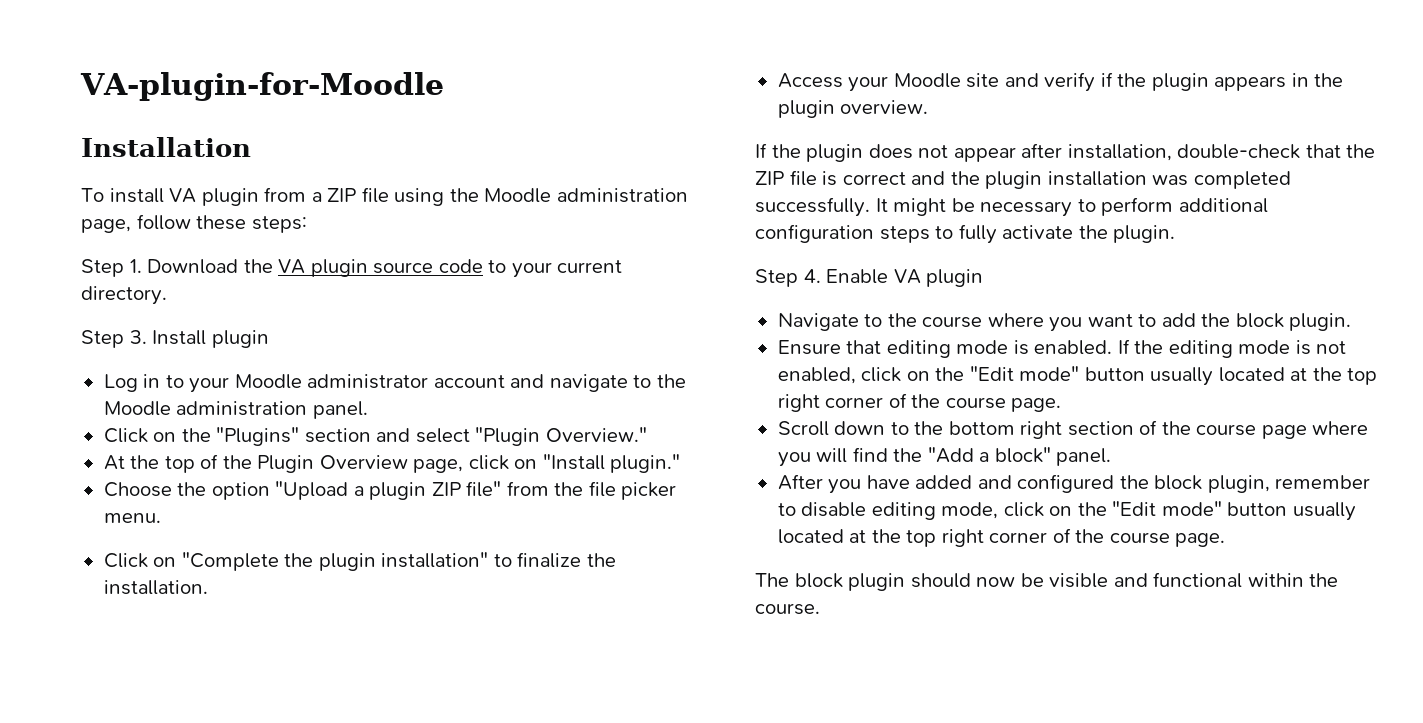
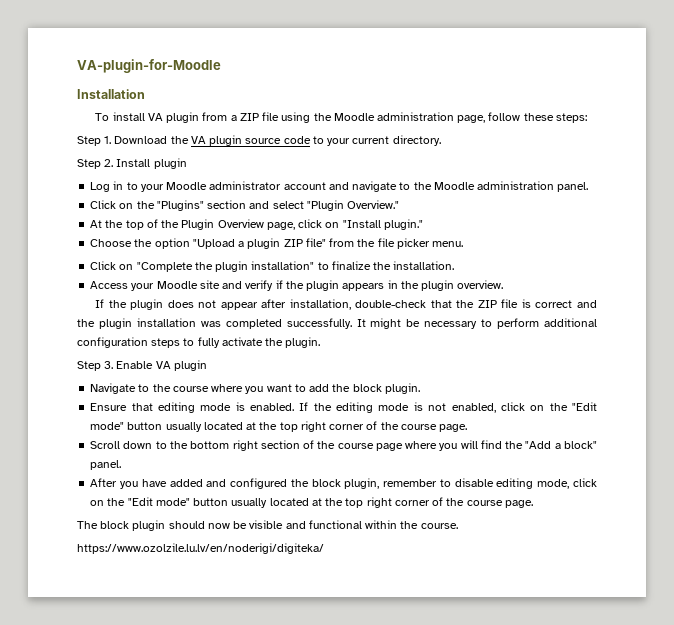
- Step 3. Install plugin
+ Step 2. Install plugin
- Step 4. Enable VA plugin
+ Step 3. Enable VA plugin
+ https://www.ozolzile.lu.lv/en/noderigi/digiteka/

